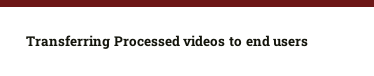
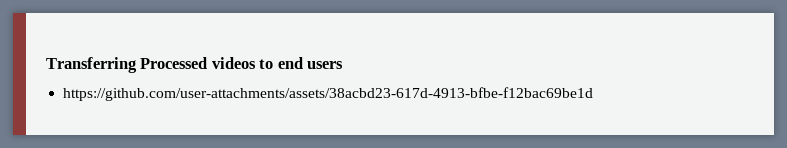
+ https://github.com/user-attachments/assets/38acbd23-617d-4913-bfbe-f12bac69be1d

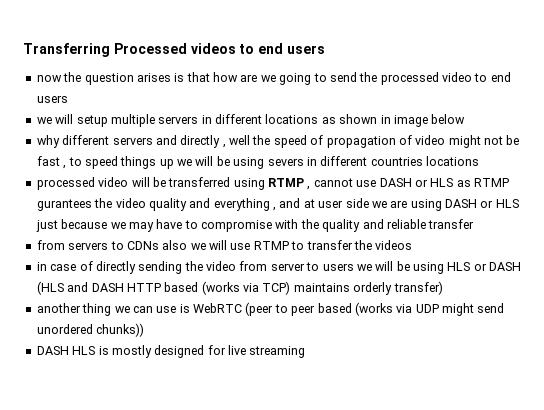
- https://github.com/user-attachments/assets/38acbd23-617d-4913-bfbe-f12bac69be1d
+ now the question arises is that how are we going to send the processed video to end users
+ we will setup multiple servers in different locations as shown in image below
+ why different servers and directly , well the speed of propagation of video might not be fast , to speed things up we will be using severs in different countries locations
+ processed video will be transferred using RTMP , cannot use DASH or HLS as RTMP gurantees the video quality and everything , and at user side we are using DASH or HLS just because we may have to compromise with the quality and reliable transfer
+ from servers to CDNs also we will use RTMP to transfer the videos
+ in case of directly sending the video from server to users we will be using HLS or DASH (HLS and DASH HTTP based (works via TCP) maintains orderly transfer)
+ another thing we can use is WebRTC (peer to peer based (works via UDP might send unordered chunks))
+ DASH HLS is mostly designed for live streaming

